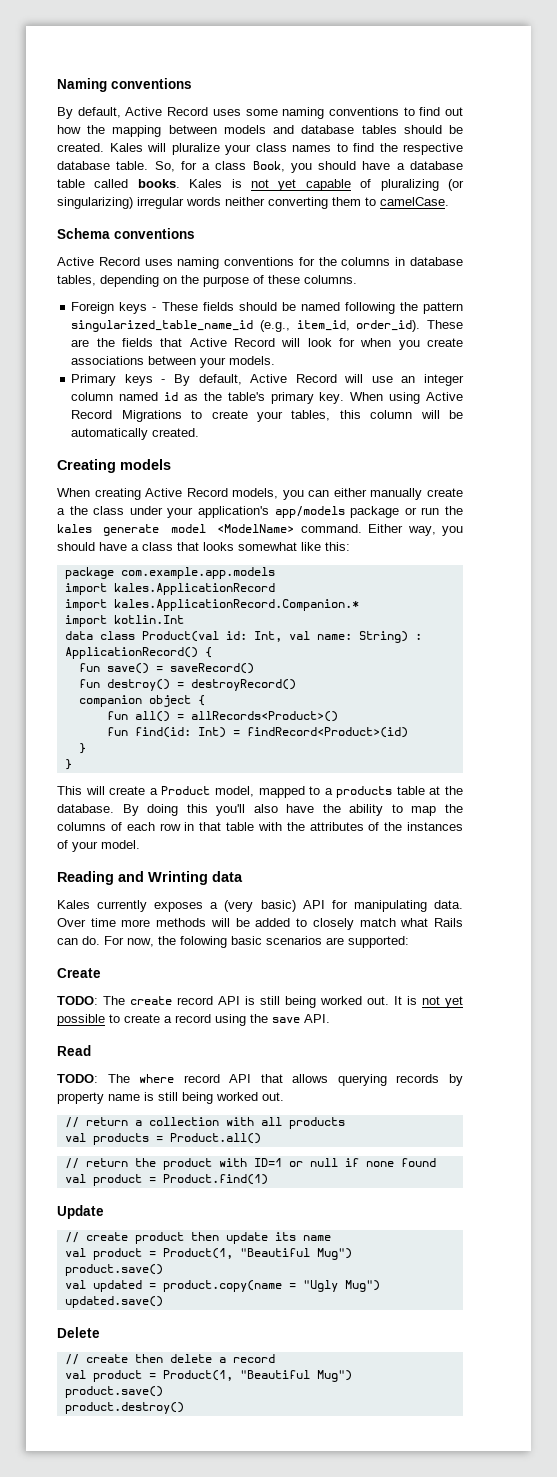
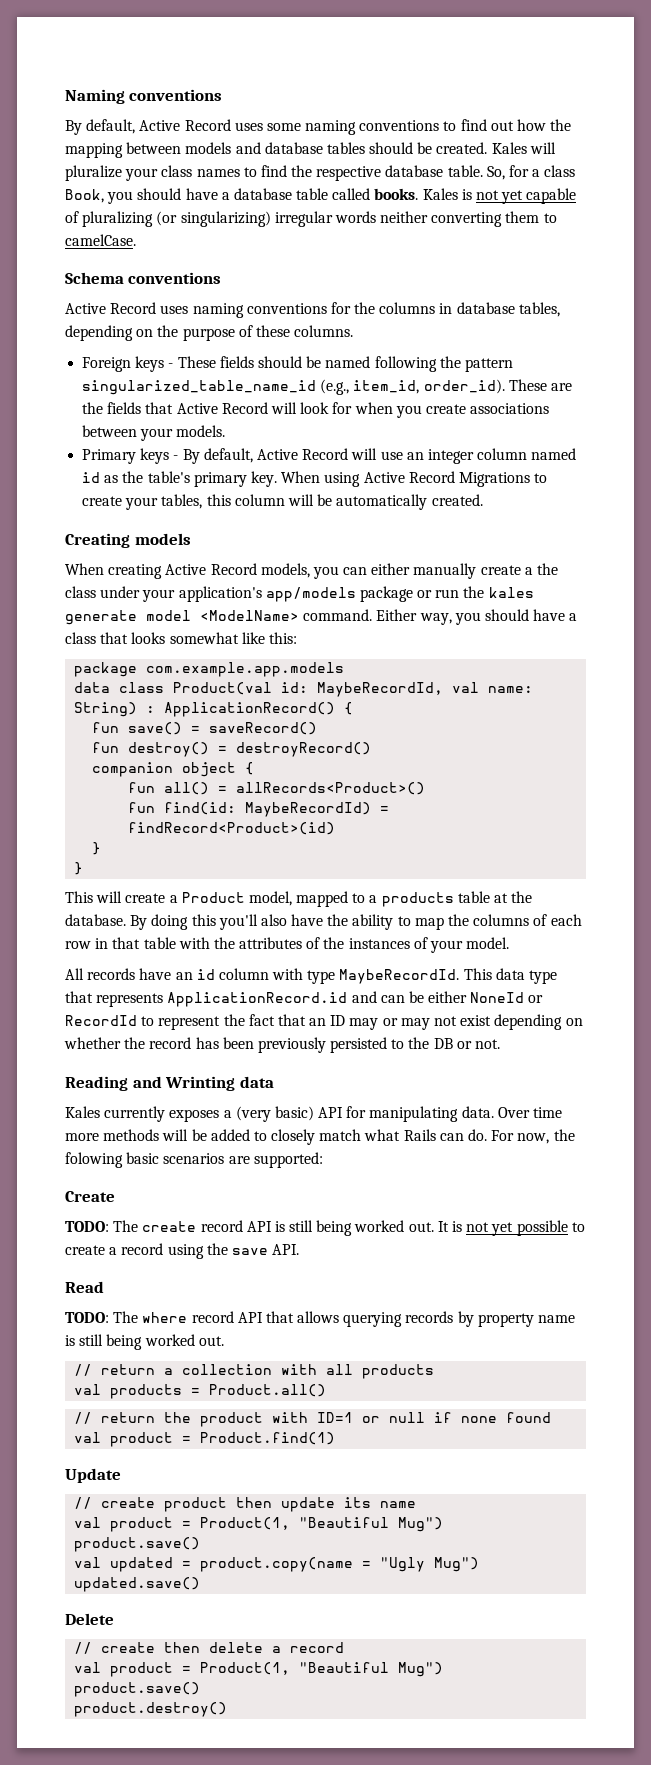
- import kales.ApplicationRecord
- import kales.ApplicationRecord.Companion.*
- import kotlin.Int
- data class Product(val id: Int, val name: String) : ApplicationRecord() {
+ data class Product(val id: MaybeRecordId, val name: String) : ApplicationRecord() {
- fun find(id: Int) = findRecord<Product>(id)
+ fun find(id: MaybeRecordId) = findRecord<Product>(id)
+ All records have an id column with type MaybeRecordId. This data type that represents ApplicationRecord.id and can be either NoneId or RecordId to represent the fact that an ID may or may not exist depending on whether the record has been previously persisted to the DB or not.

